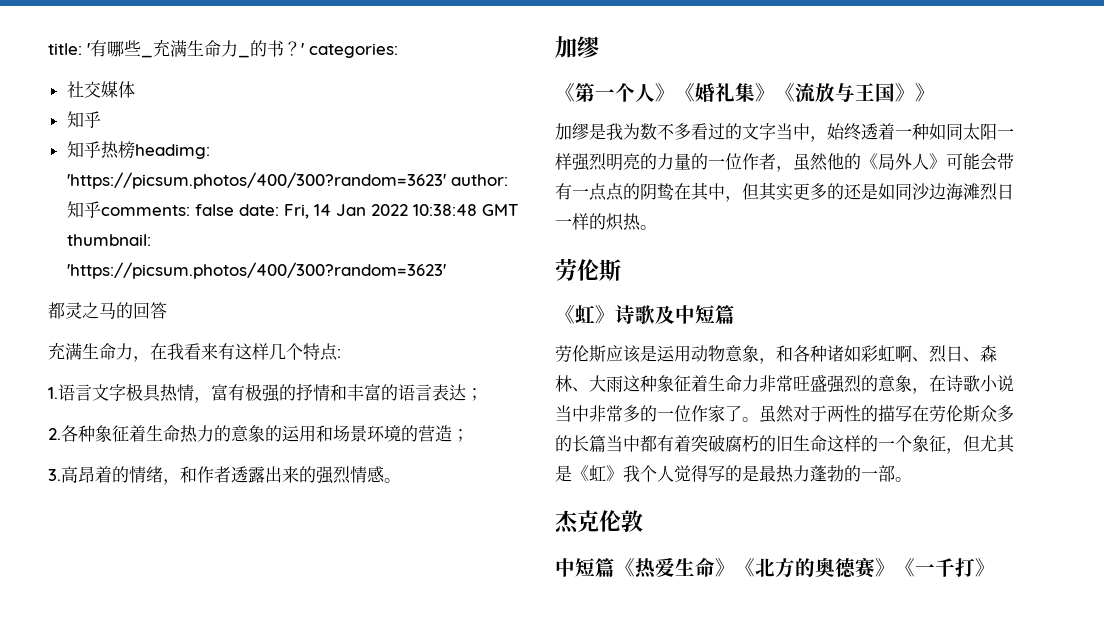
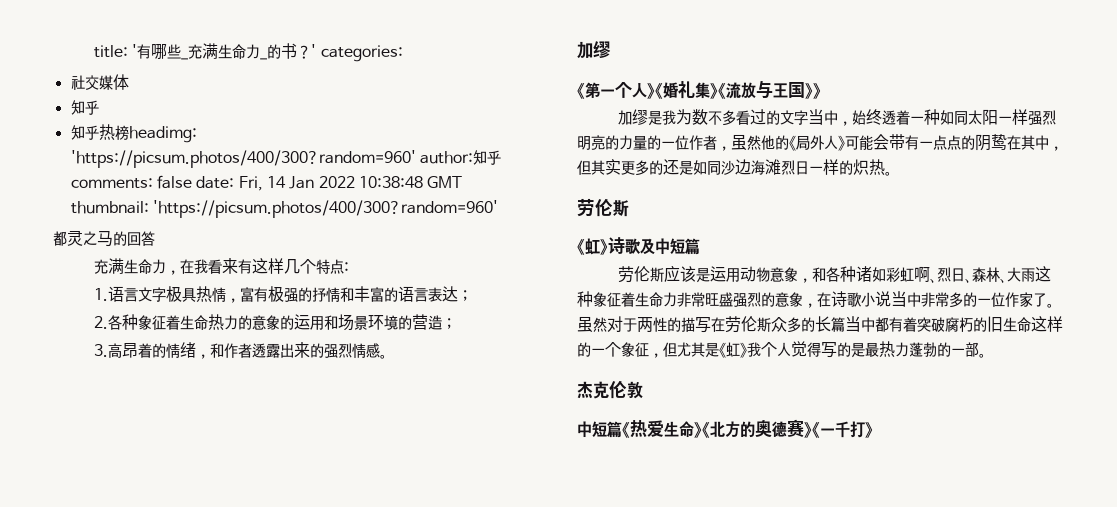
- 知乎热榜headimg: 'https://picsum.photos/400/300?random=3623' author:知乎comments: false date: Fri, 14 Jan 2022 10:38:48 GMT thumbnail: 'https://picsum.photos/400/300?random=3623'
+ 知乎热榜headimg: 'https://picsum.photos/400/300?random=960' author:知乎comments: false date: Fri, 14 Jan 2022 10:38:48 GMT thumbnail: 'https://picsum.photos/400/300?random=960'

